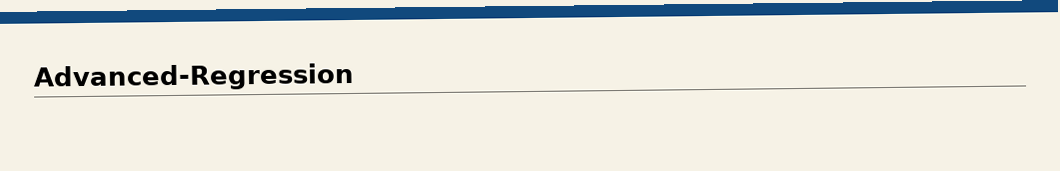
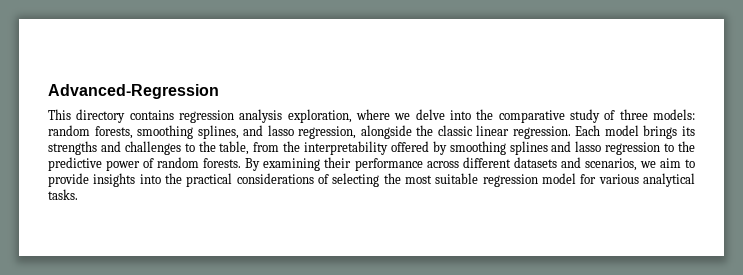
+ This directory contains regression analysis exploration, where we delve into the comparative study of three models: random forests, smoothing splines, and lasso regression, alongside the classic linear regression. Each model brings its strengths and challenges to the table, from the interpretability offered by smoothing splines and lasso regression to the predictive power of random forests. By examining their performance across different datasets and scenarios, we aim to provide insights into the practical considerations of selecting the most suitable regression model for various analytical tasks.

